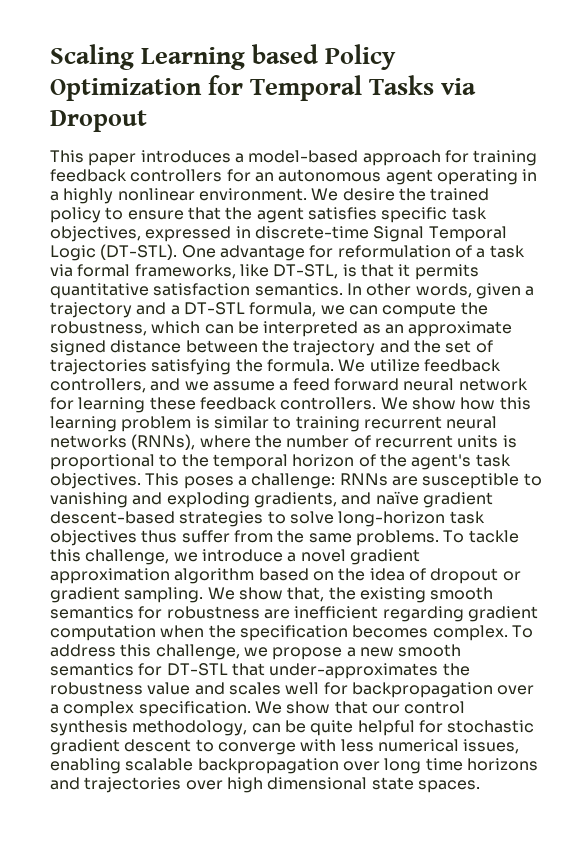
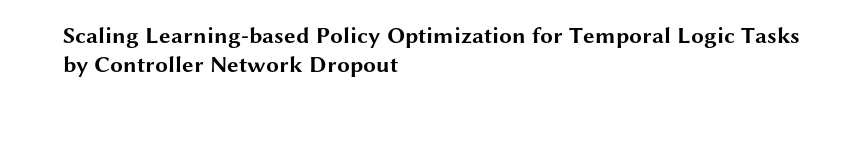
- Scaling Learning based Policy Optimization for Temporal Tasks via Dropout
- This paper introduces a model-based approach for training feedback controllers for an autonomous agent operating in a highly nonlinear environment. We desire the trained policy to ensure that the agent satisfies specific task objectives, expressed in discrete-time Signal Temporal Logic (DT-STL). One advantage for reformulation of a task via formal frameworks, like DT-STL, is that it permits quantitative satisfaction semantics. In other words, given a trajectory and a DT-STL formula, we can compute the robustness, which can be interpreted as an approximate signed distance between the trajectory and the set of trajectories satisfying the formula. We utilize feedback controllers, and we assume a feed forward neural network for learning these feedback controllers. We show how this learning problem is similar to training recurrent neural networks (RNNs), where the number of recurrent units is proportional to the temporal horizon of the agent's task objectives. This poses a challenge: RNNs are susceptible to vanishing and exploding gradients, and naïve gradient descent-based strategies to solve long-horizon task objectives thus suffer from the same problems. To tackle this challenge, we introduce a novel gradient approximation algorithm based on the idea of dropout or gradient sampling. We show that, the existing smooth semantics for robustness are inefficient regarding gradient computation when the specification becomes complex. To address this challenge, we propose a new smooth semantics for DT-STL that under-approximates the robustness value and scales well for backpropagation over a complex specification. We show that our control synthesis methodology, can be quite helpful for stochastic gradient descent to converge with less numerical issues, enabling scalable backpropagation over long time horizons and trajectories over high dimensional state spaces.
+ Scaling Learning-based Policy Optimization for Temporal Logic Tasks by Controller Network Dropout

